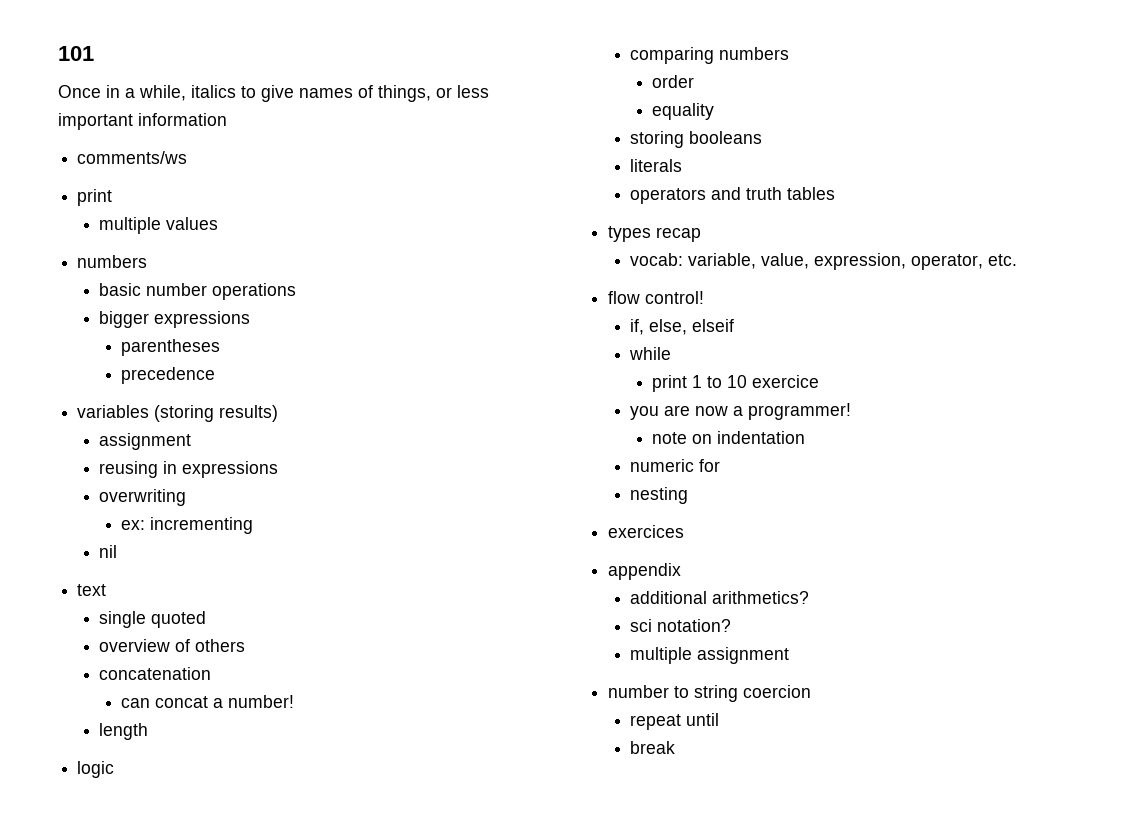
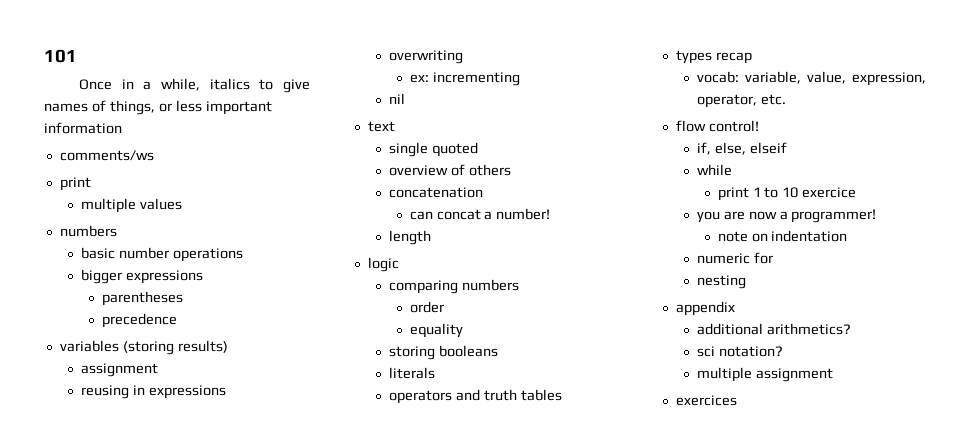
- exercices
- number to string coercion
- repeat until
- break
+ exercices

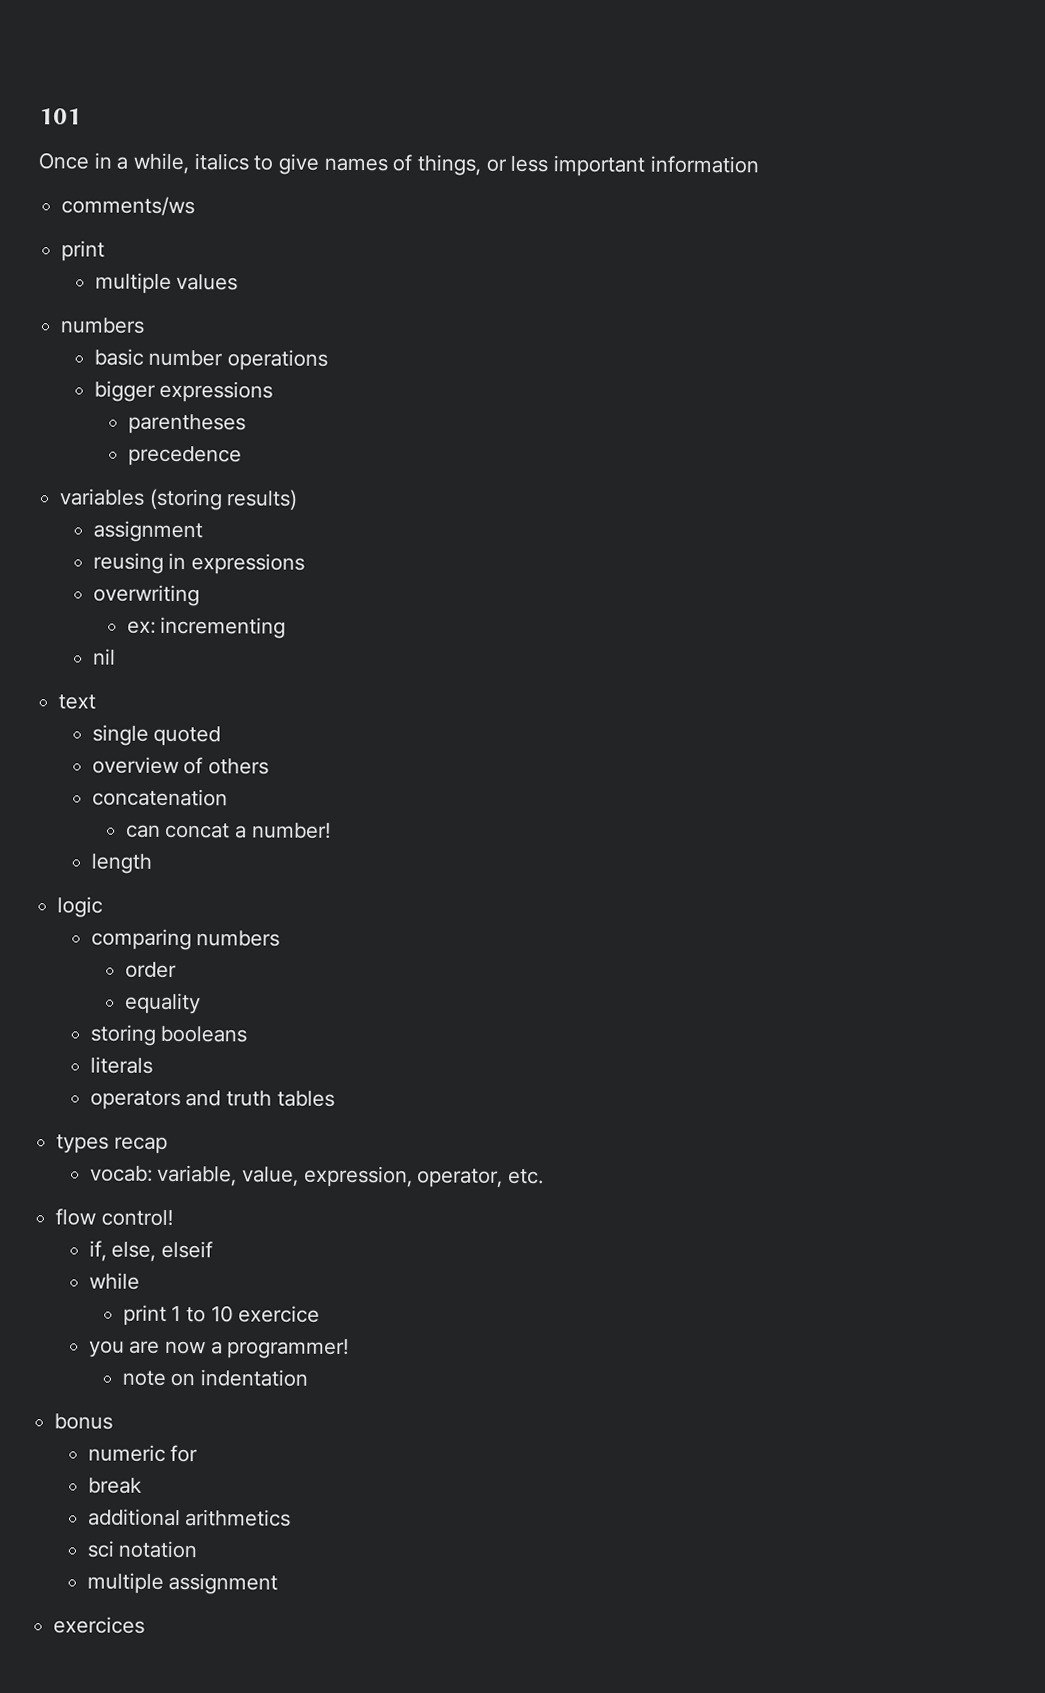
+ bonus
- nesting
- appendix
+ break
- additional arithmetics?
+ additional arithmetics
- sci notation?
+ sci notation

